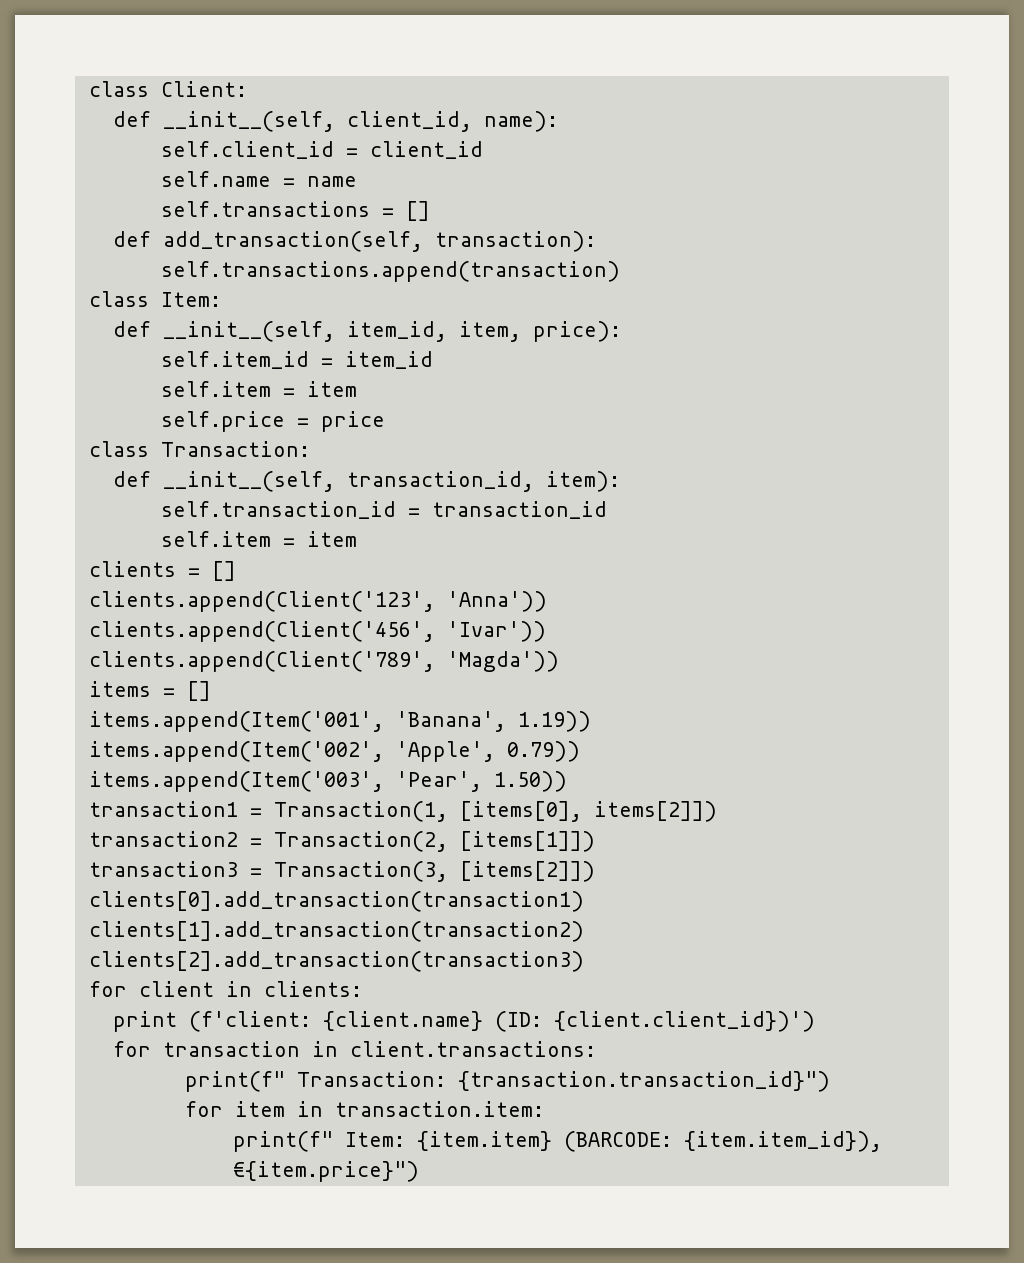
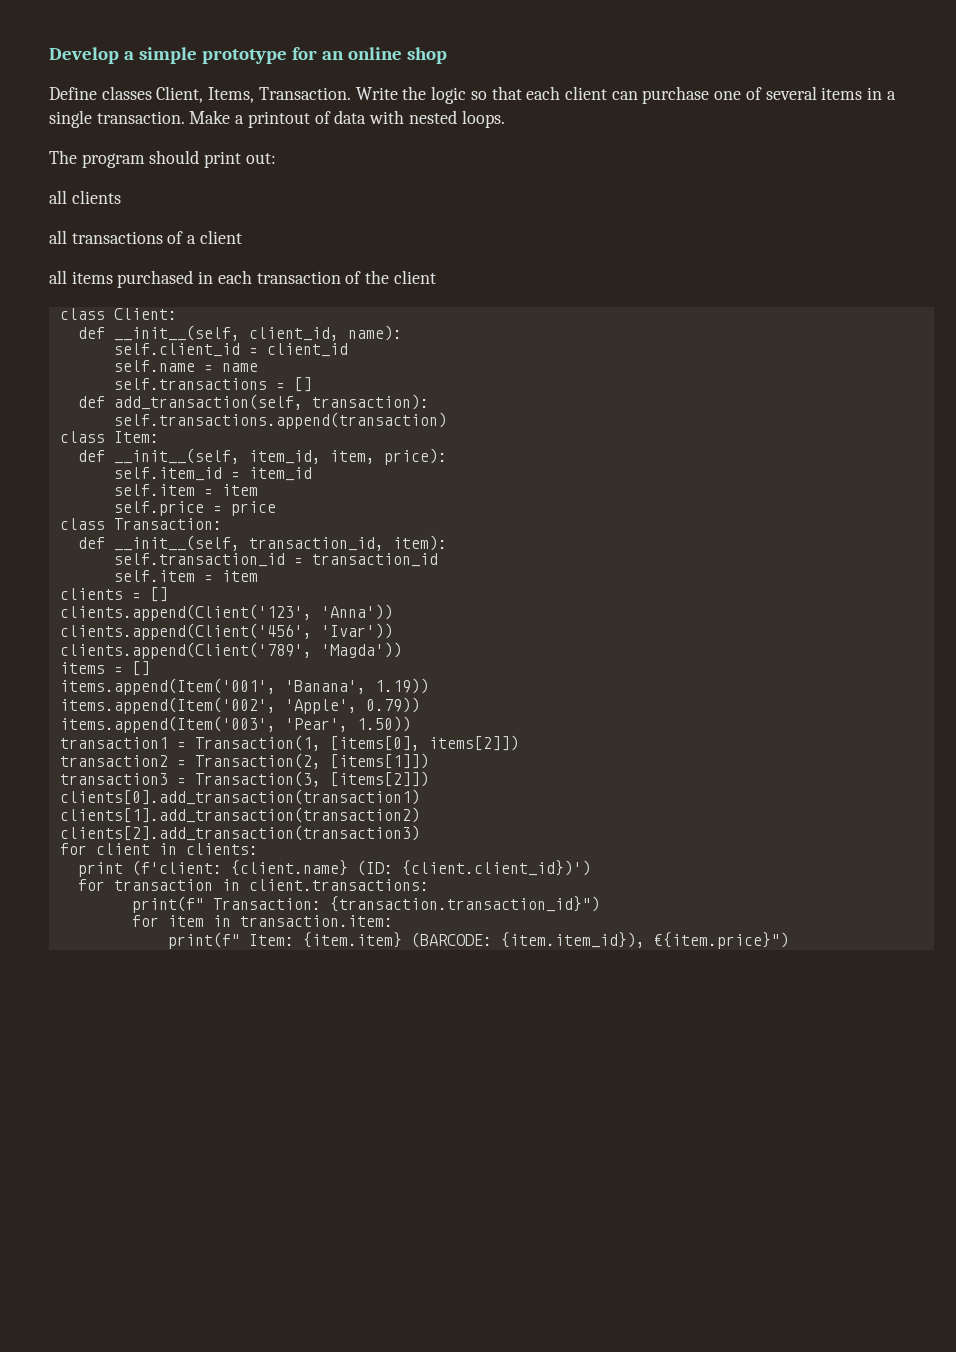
+ Develop a simple prototype for an online shop
+ Define classes Client, Items, Transaction. Write the logic so that each client can purchase one of several items in a single transaction. Make a printout of data with nested loops.
+ The program should print out:
+ all clients
+ all transactions of a client
+ all items purchased in each transaction of the client

